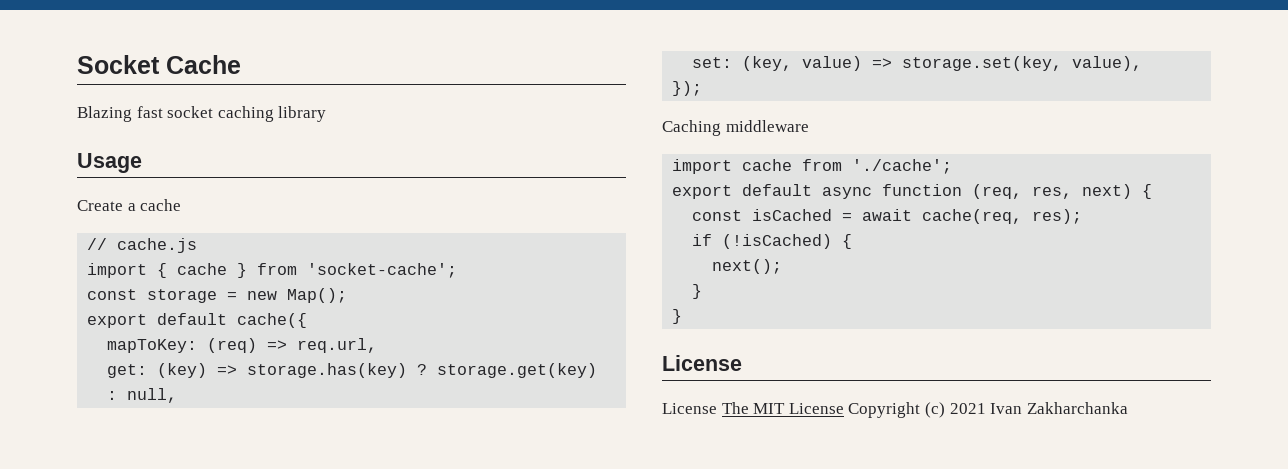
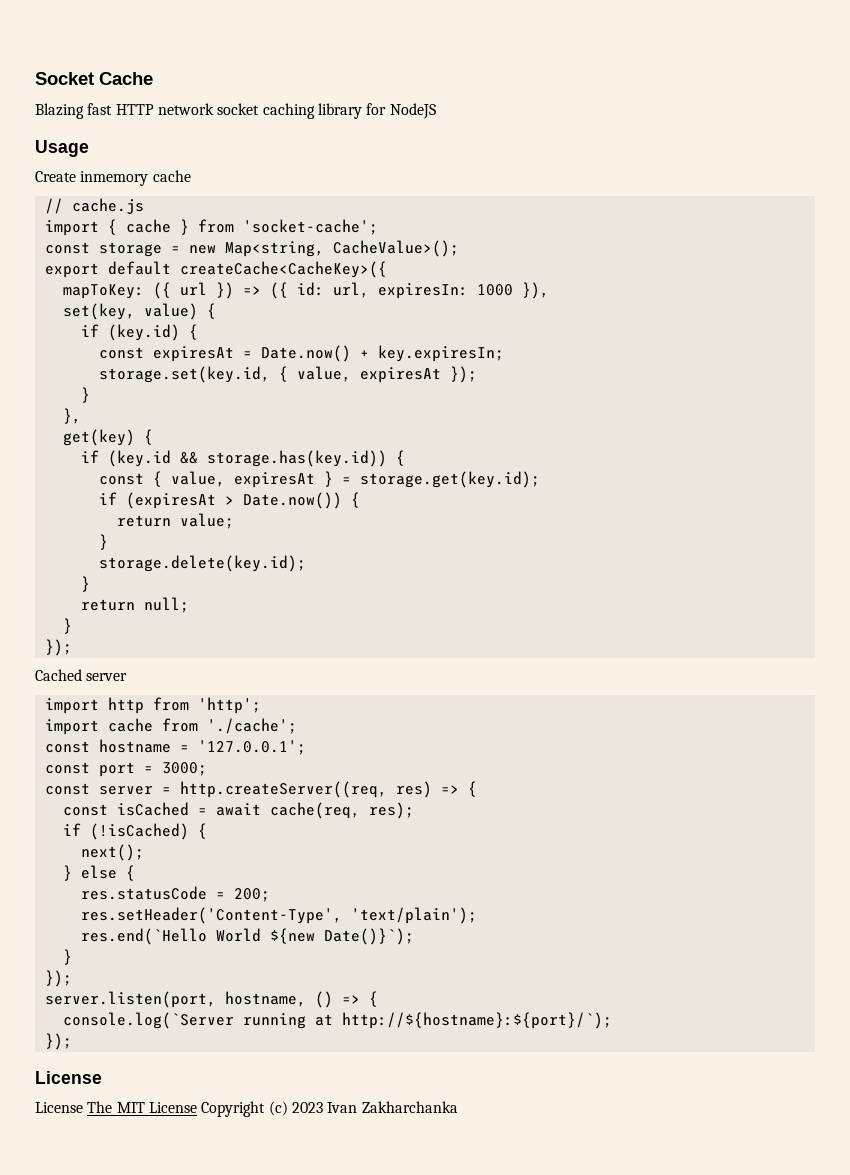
- Blazing fast socket caching library
+ Blazing fast HTTP network socket caching library for NodeJS
- Create a cache
+ Create inmemory cache
- const storage = new Map();
- export default cache({
+ const storage = new Map<string, CacheValue>();
+ export default createCache<CacheKey>({
- mapToKey: (req) => req.url,
- get: (key) => storage.has(key) ? storage.get(key) : null,
- set: (key, value) => storage.set(key, value),
+ mapToKey: ({ url }) => ({ id: url, expiresIn: 1000 }),
+ set(key, value) {
+ if (key.id) {
+ const expiresAt = Date.now() + key.expiresIn;
+ storage.set(key.id, { value, expiresAt });
+ }
+ },
+ get(key) {
+ if (key.id && storage.has(key.id)) {
+ const { value, expiresAt } = storage.get(key.id);
+ if (expiresAt > Date.now()) {
+ return value;
+ }
+ storage.delete(key.id);
+ }
+ return null;
+ }
  });
- Caching middleware
+ Cached server
+ import http from 'http';
  import cache from './cache';
- export default async function (req, res, next) {
+ const hostname = '127.0.0.1';
+ const port = 3000;
+ const server = http.createServer((req, res) => {
  next();
+ } else {
+ res.statusCode = 200;
+ res.setHeader('Content-Type', 'text/plain');
+ res.end(`Hello World ${new Date()}`);
  }
- }
+ });
+ server.listen(port, hostname, () => {
+ console.log(`Server running at http://${hostname}:${port}/`);
+ });
- License The MIT License Copyright (c) 2021 Ivan Zakharchanka
+ License The MIT License Copyright (c) 2023 Ivan Zakharchanka

